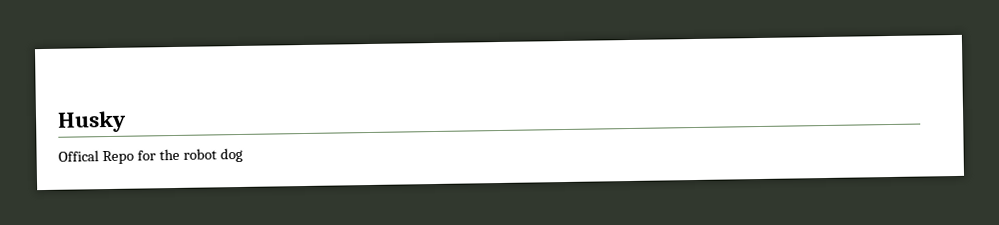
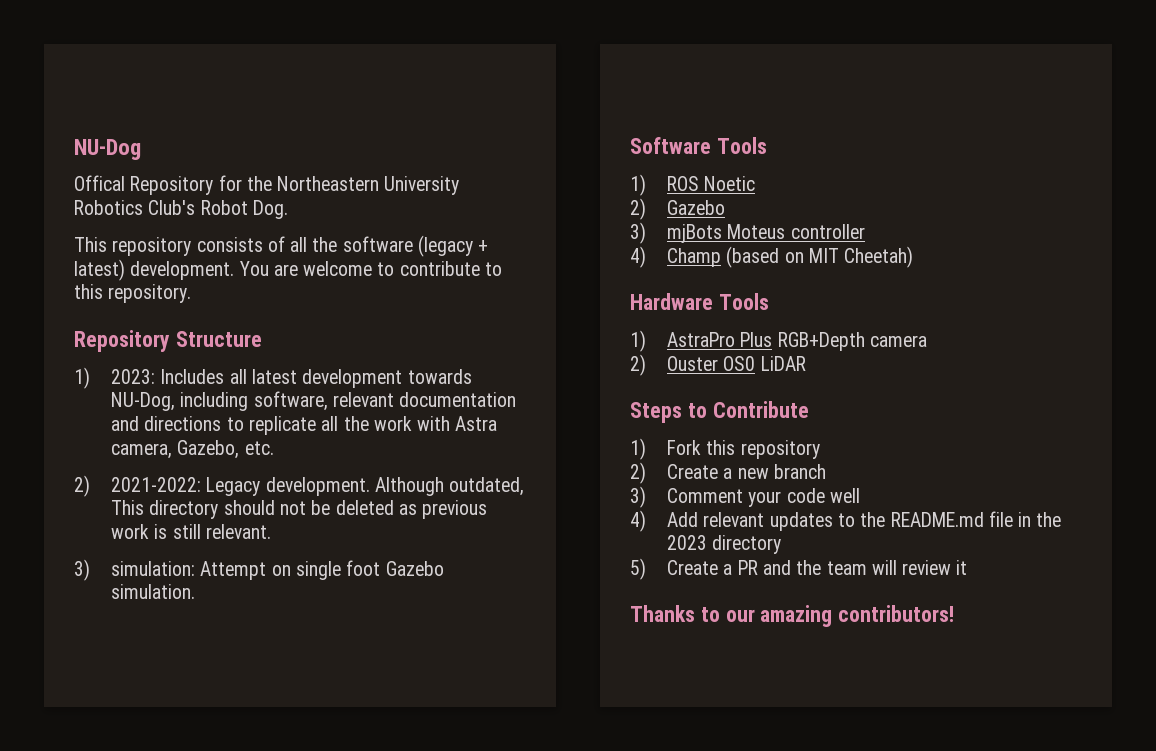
- Husky
+ NU-Dog
- Offical Repo for the robot dog
+ Offical Repository for the Northeastern University Robotics Club's Robot Dog.
+ This repository consists of all the software (legacy + latest) development. You are welcome to contribute to this repository.
+ Repository Structure
+ 1) 2023: Includes all latest development towards NU-Dog, including software, relevant documentation and directions to replicate all the work with Astra camera, Gazebo, etc.
+ 2) 2021-2022: Legacy development. Although outdated, This directory should not be deleted as previous work is still relevant.
+ 3) simulation: Attempt on single foot Gazebo simulation.
+ Software Tools
+ 1) ROS Noetic
+ 2) Gazebo
+ 3) mjBots Moteus controller
+ 4) Champ (based on MIT Cheetah)
+ Hardware Tools
+ 1) AstraPro Plus RGB+Depth camera
+ 2) Ouster OS0 LiDAR
+ Steps to Contribute
+ 1) Fork this repository
+ 2) Create a new branch
+ 3) Comment your code well
+ 4) Add relevant updates to the README.md file in the 2023 directory
+ 5) Create a PR and the team will review it
+ Thanks to our amazing contributors!

